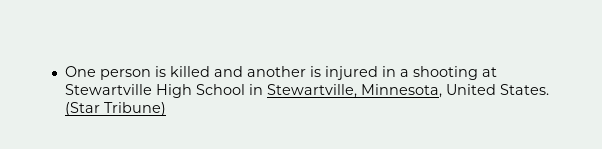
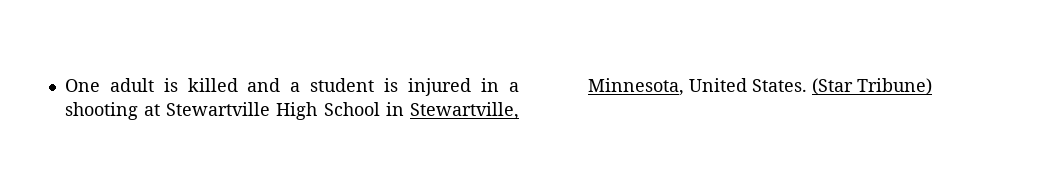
- One person is killed and another is injured in a shooting at Stewartville High School in Stewartville, Minnesota, United States.
+ One adult is killed and a student is injured in a shooting at Stewartville High School in Stewartville, Minnesota, United States.

